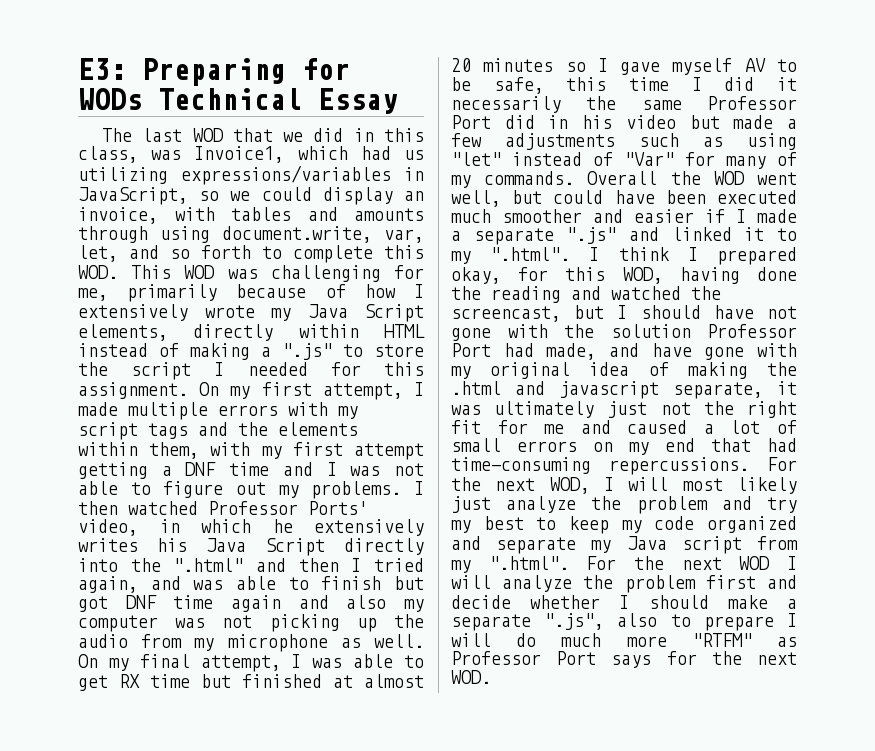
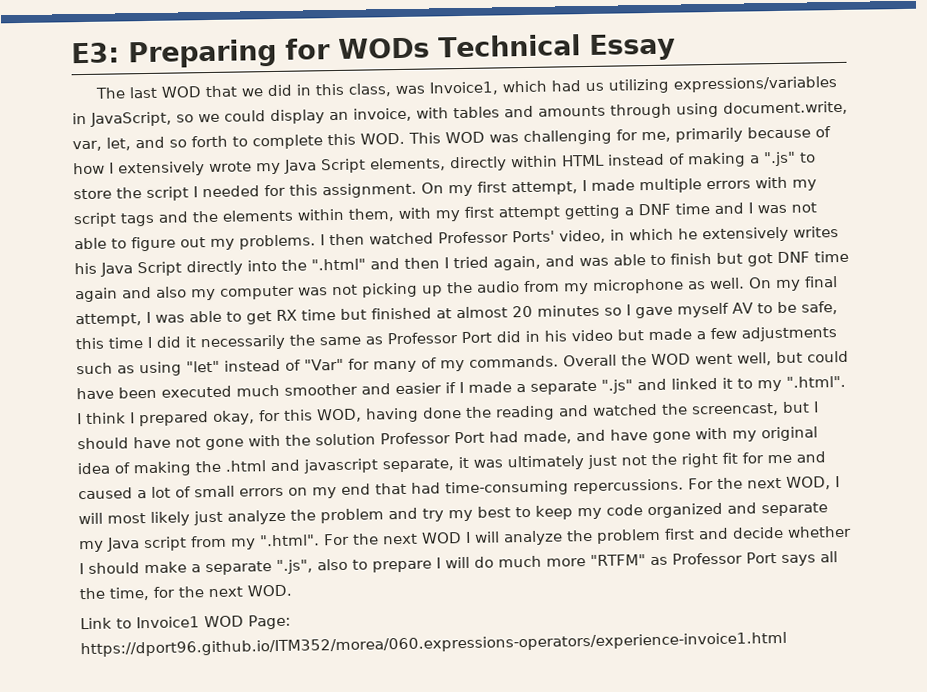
- On my final attempt, I was able to get RX time but finished at almost 20 minutes so I gave myself AV to be safe, this time I did it necessarily the same Professor Port did in his video but made a few adjustments such as using "let" instead of "Var" for many of my commands.
+ On my final attempt, I was able to get RX time but finished at almost 20 minutes so I gave myself AV to be safe, this time I did it necessarily the same as Professor Port did in his video but made a few adjustments such as using "let" instead of "Var" for many of my commands.
- For the next WOD, I will most likely just analyze the problem and try my best to keep my code organized and separate my Java script from my ".html". For the next WOD I will analyze the problem first and decide whether I should make a separate ".js", also to prepare I will do much more "RTFM" as Professor Port says for the next WOD.
+ For the next WOD, I will most likely just analyze the problem and try my best to keep my code organized and separate my Java script from my ".html". For the next WOD I will analyze the problem first and decide whether I should make a separate ".js", also to prepare I will do much more "RTFM" as Professor Port says all the time, for the next WOD.
+ Link to Invoice1 WOD Page: https://dport96.github.io/ITM352/morea/060.expressions-operators/experience-invoice1.html

